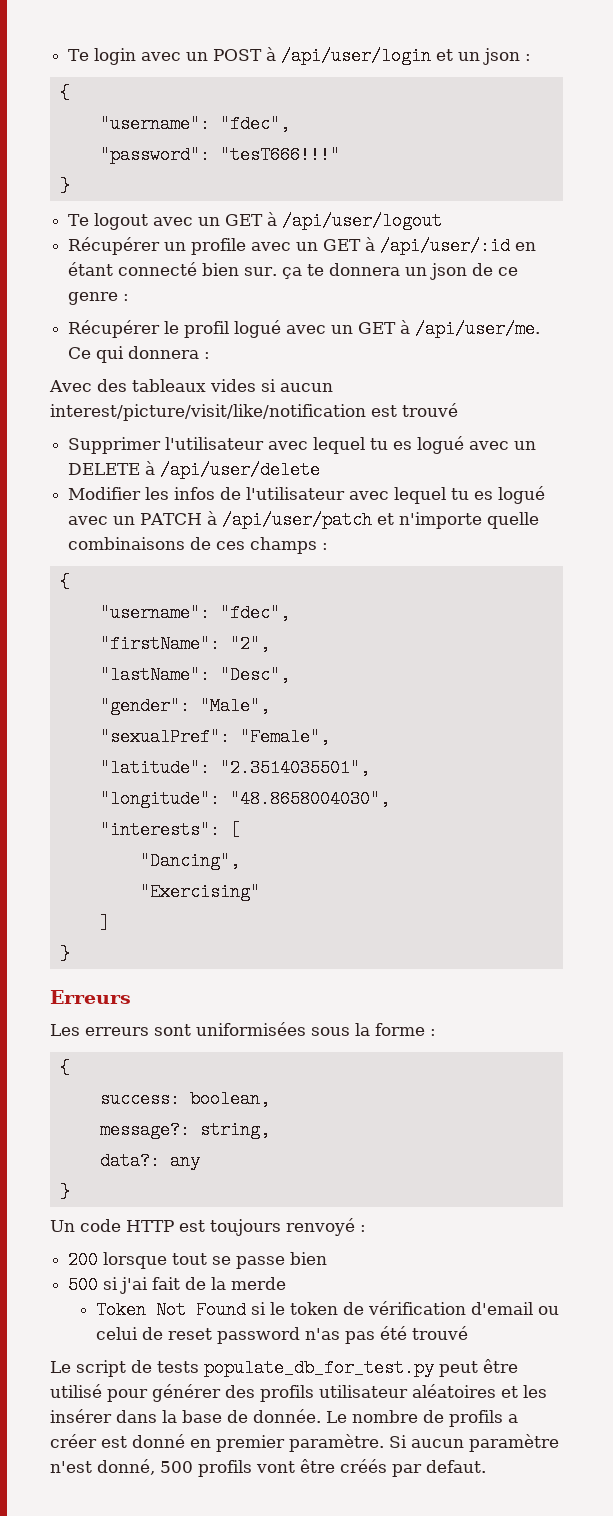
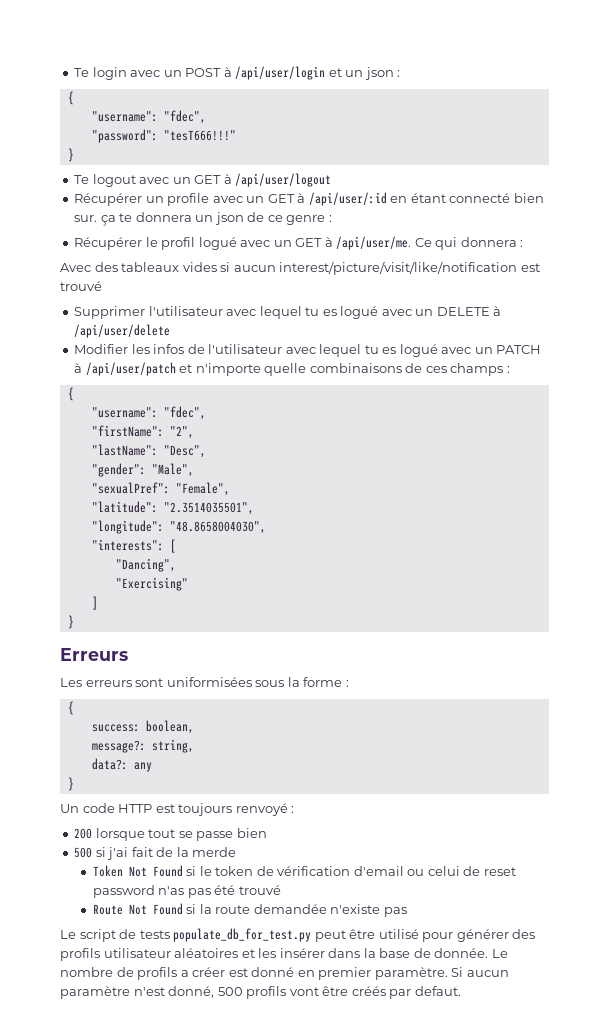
+ Route Not Found si la route demandée n'existe pas

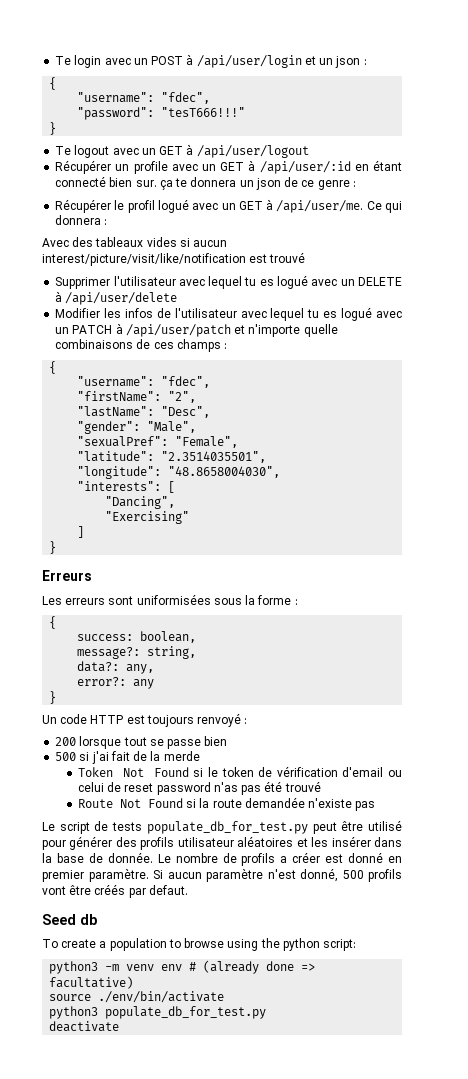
- data?: any
+ data?: any,
+ error?: any
+ Seed db
+ To create a population to browse using the python script:
+ python3 -m venv env # (already done => facultative)
+ source ./env/bin/activate
+ python3 populate_db_for_test.py
+ deactivate

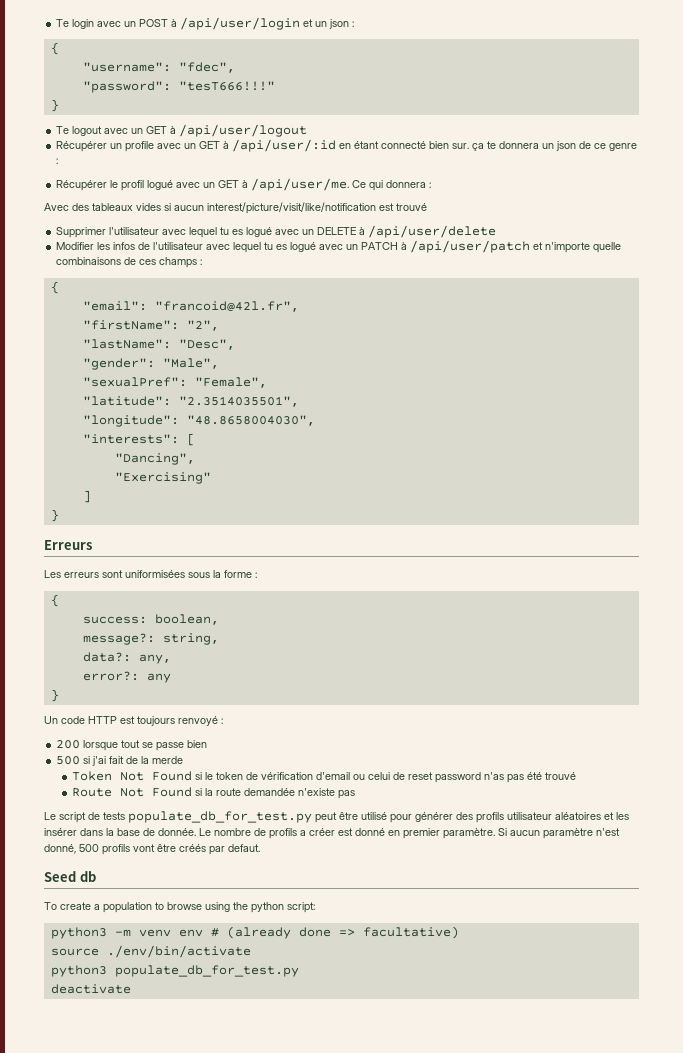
  Modifier les infos de l'utilisateur avec lequel tu es logué avec un PATCH à /api/user/patch et n'importe quelle combinaisons de ces champs :
  {
- "username": "fdec",
+ "email": "francoid@42l.fr",

